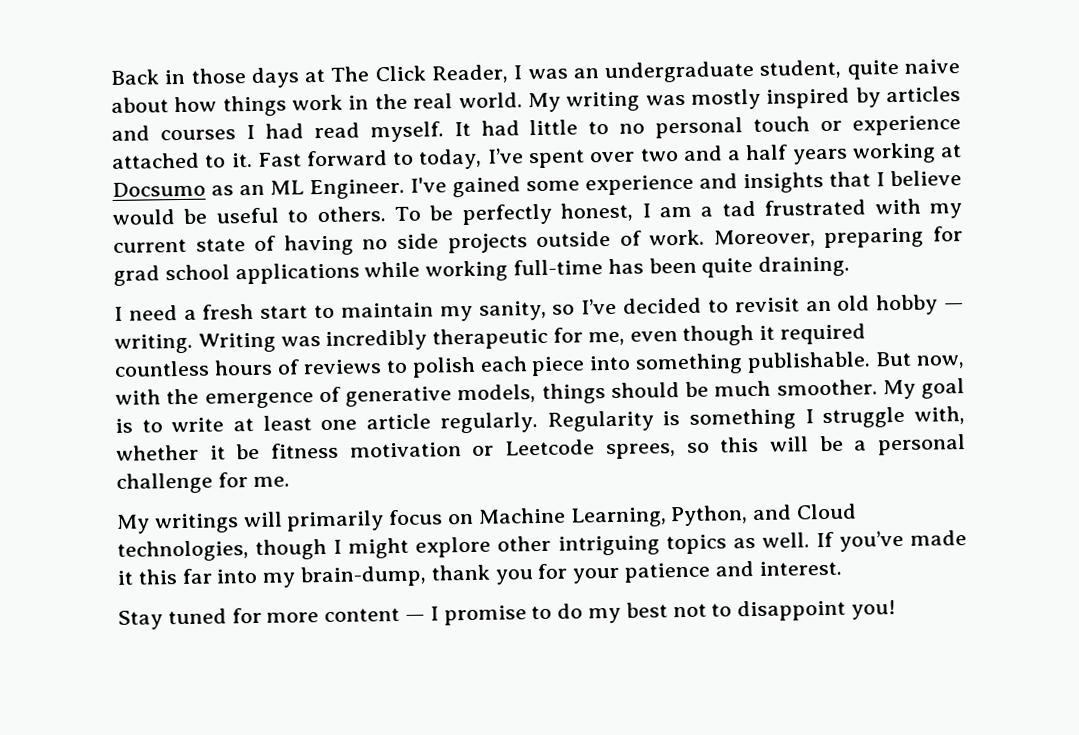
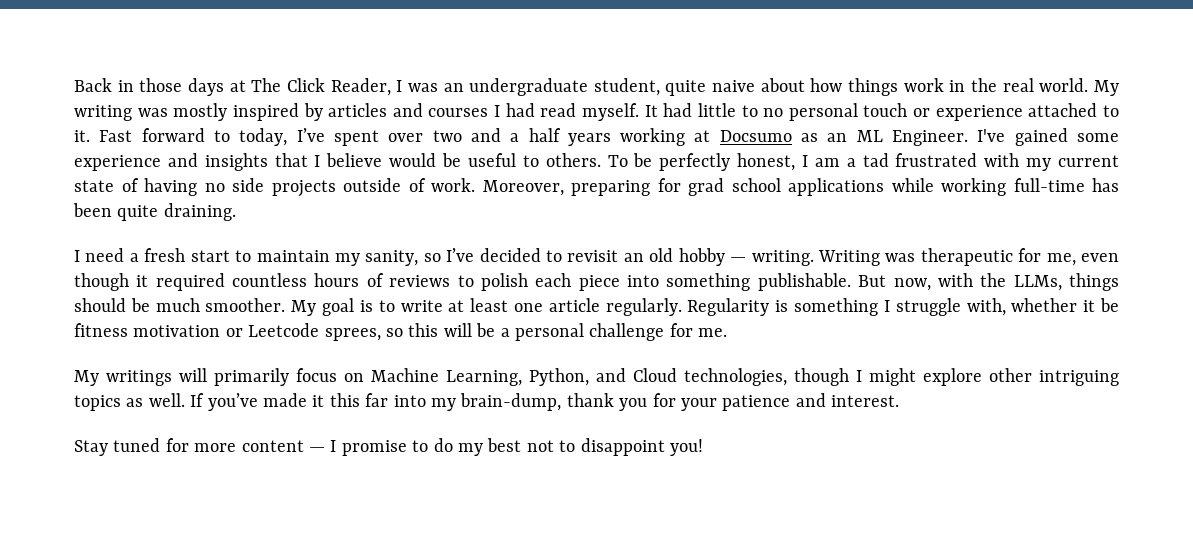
- Writing was incredibly therapeutic for me, even though it required countless hours of reviews to polish each piece into something publishable.
+ Writing was therapeutic for me, even though it required countless hours of reviews to polish each piece into something publishable.
- But now, with the emergence of generative models, things should be much smoother.
+ But now, with the LLMs, things should be much smoother.

